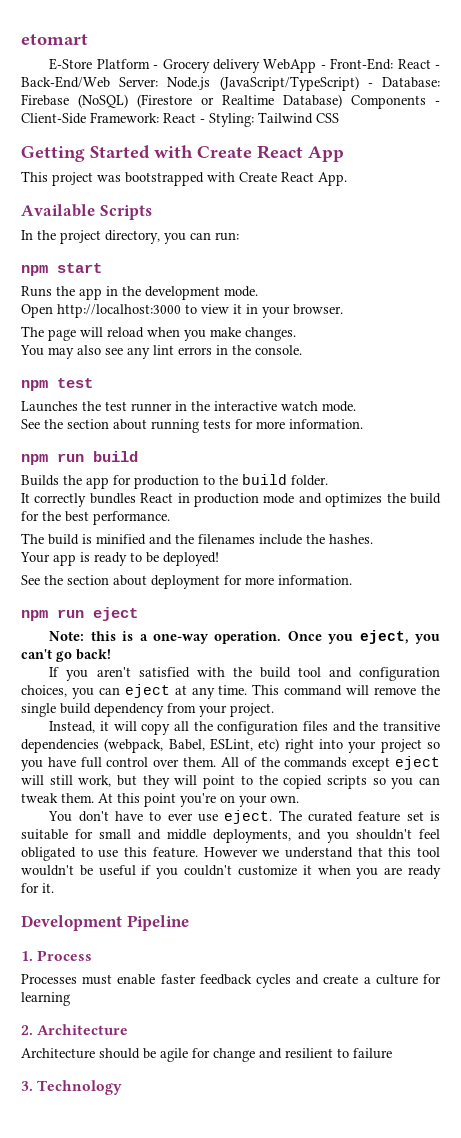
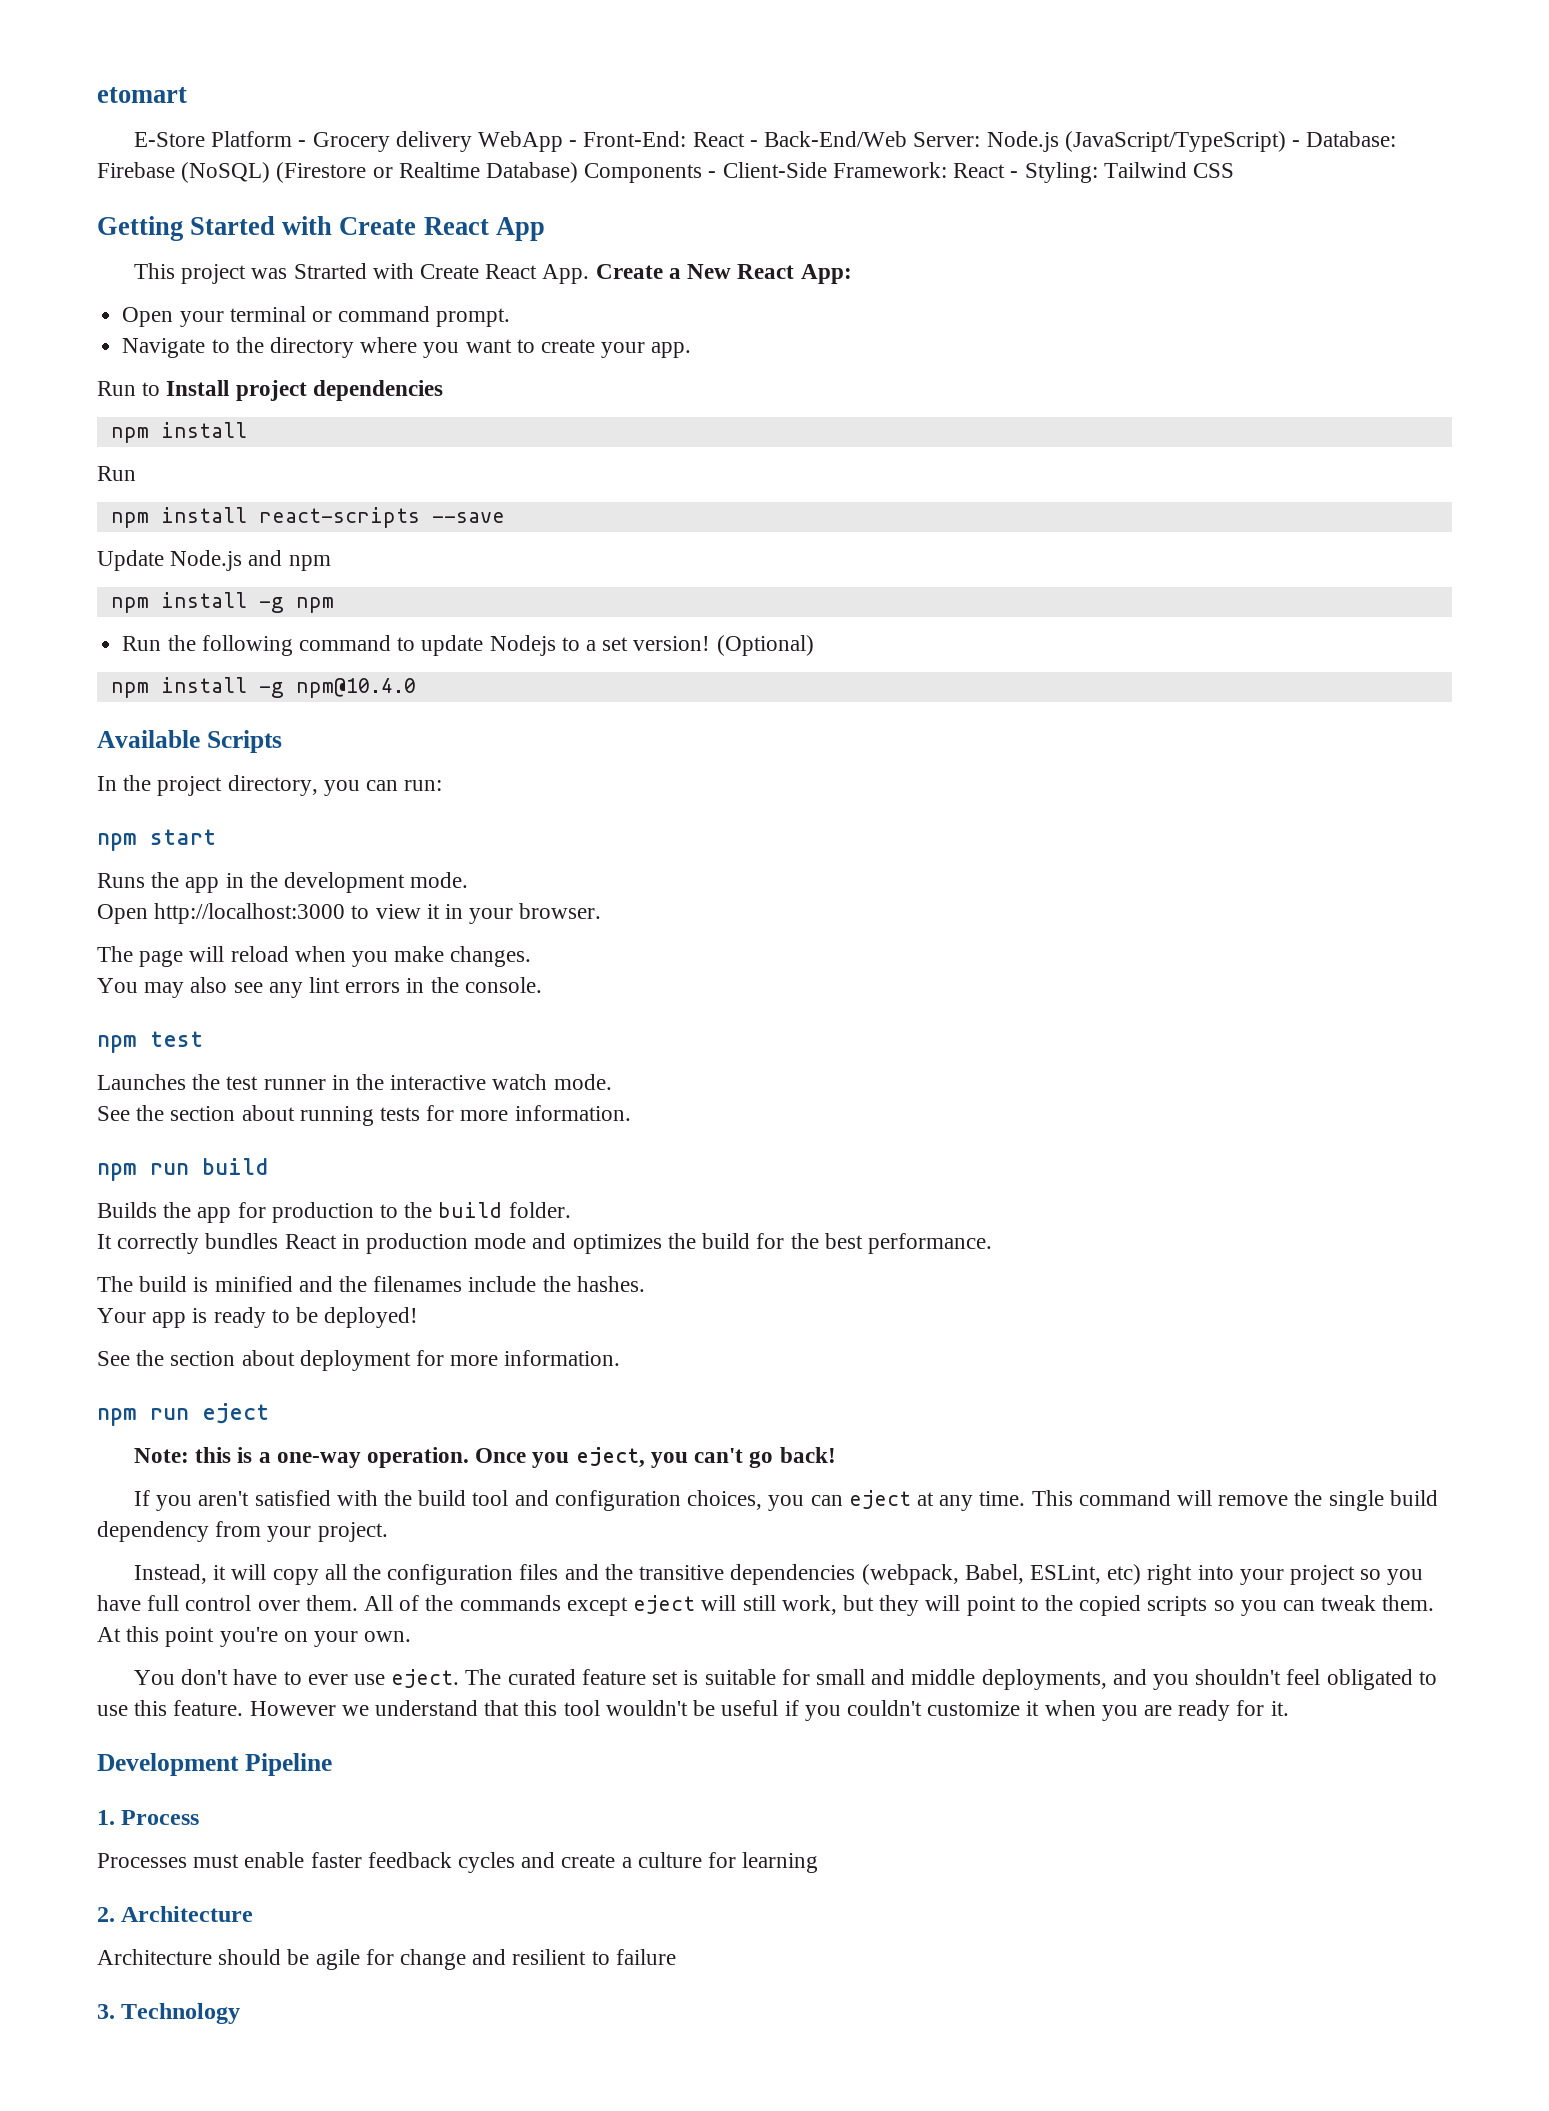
- This project was bootstrapped with Create React App.
+ This project was Strarted with Create React App. Create a New React App:
+ Open your terminal or command prompt.
+ Navigate to the directory where you want to create your app.
+ Run to Install project dependencies
+ npm install
+ Run
+ npm install react-scripts --save
+ Update Node.js and npm
+ npm install -g npm
+ Run the following command to update Nodejs to a set version! (Optional)
+ npm install -g npm@10.4.0

